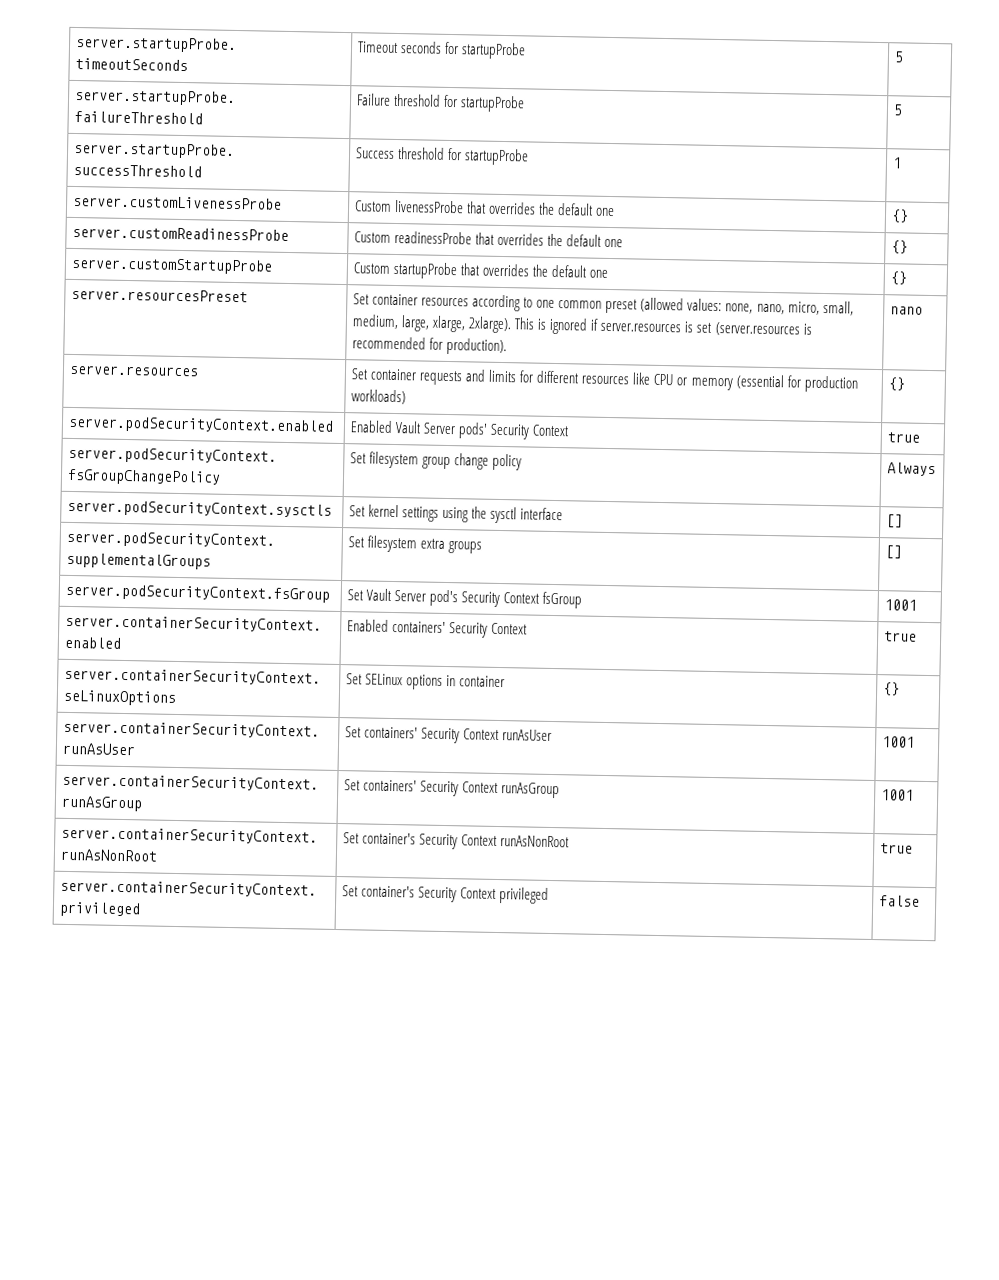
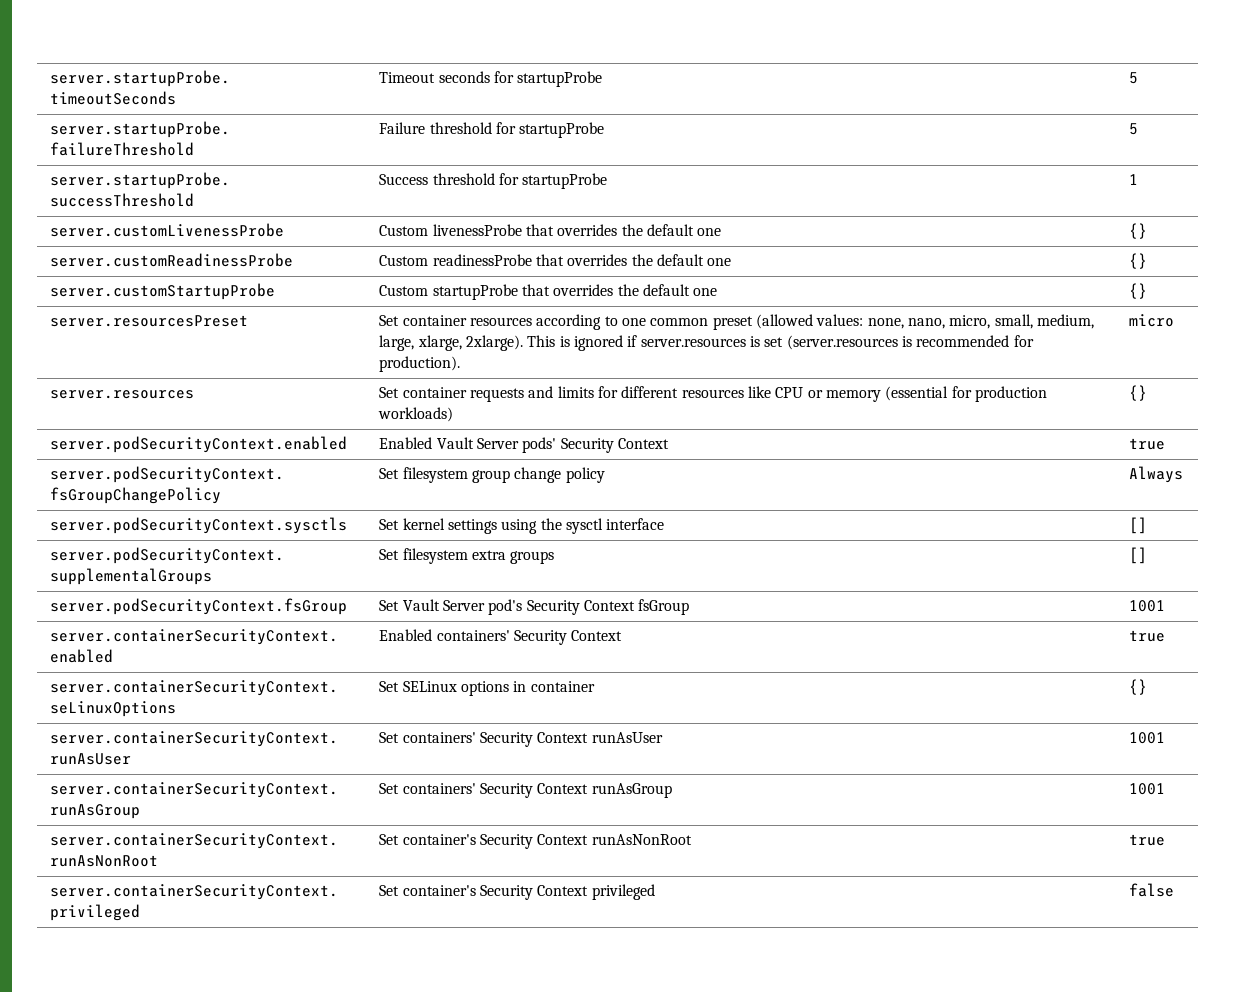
- server.resourcesPreset | Set container resources according to one common preset (allowed values: none, nano, micro, small, medium, large, xlarge, 2xlarge). This is ignored if server.resources is set (server.resources is recommended for production). | nano
+ server.resourcesPreset | Set container resources according to one common preset (allowed values: none, nano, micro, small, medium, large, xlarge, 2xlarge). This is ignored if server.resources is set (server.resources is recommended for production). | micro

